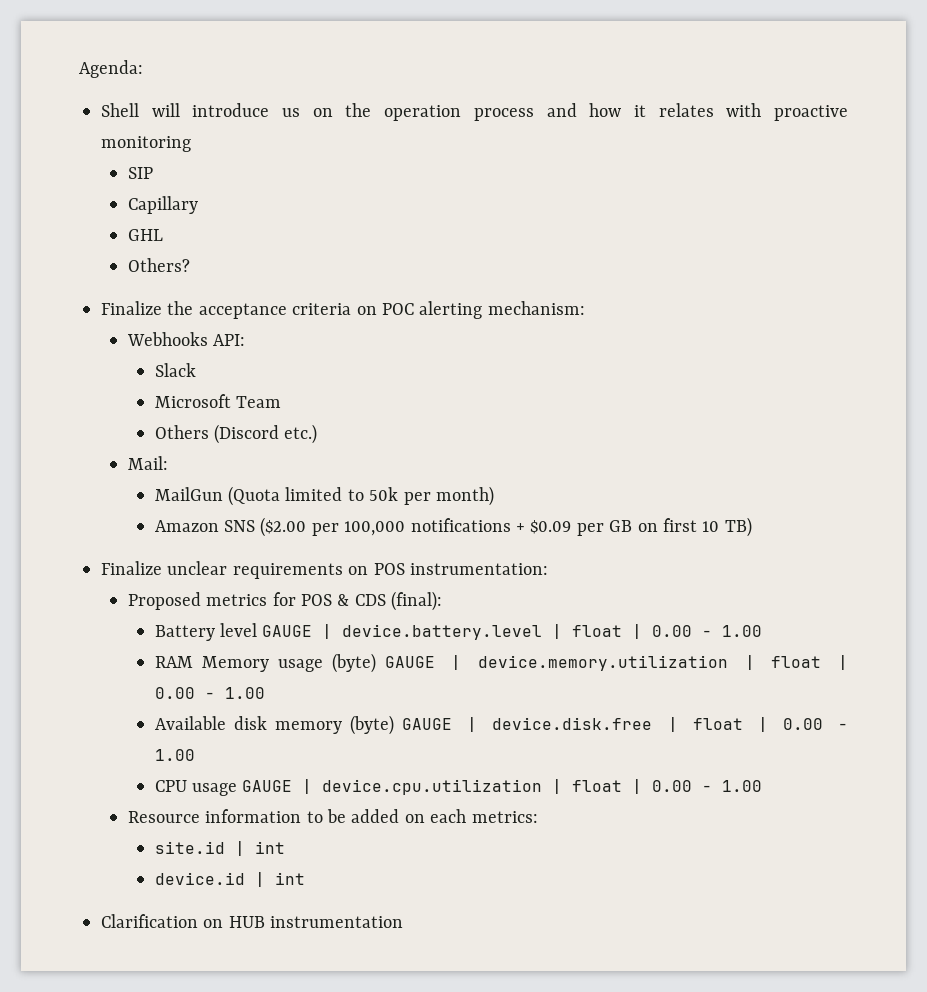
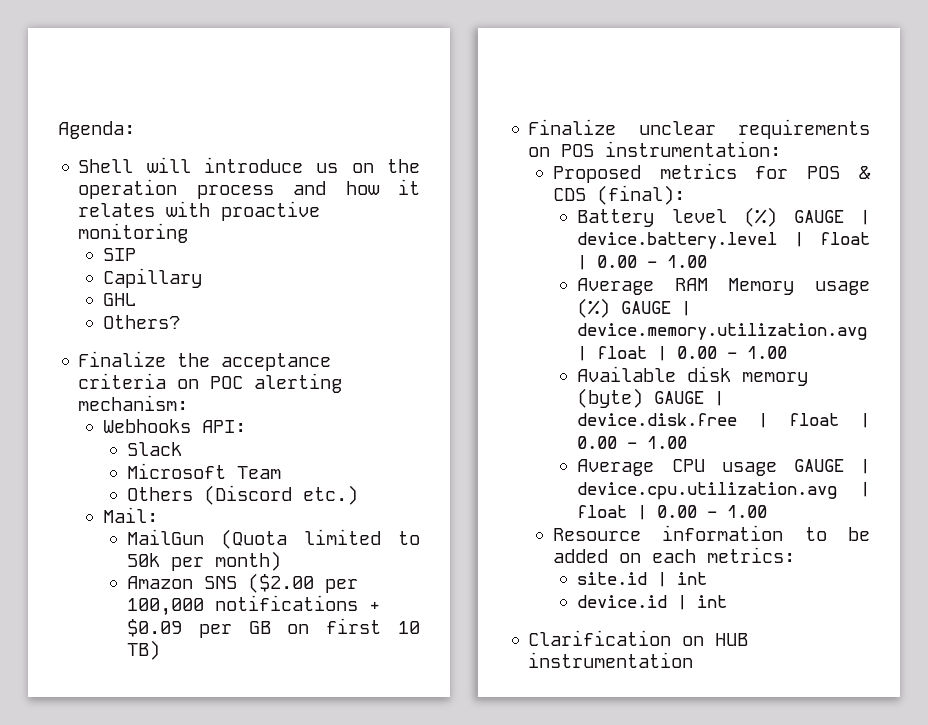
- Battery level GAUGE | device.battery.level | float | 0.00 - 1.00
+ Battery level (%) GAUGE | device.battery.level | float | 0.00 - 1.00
- RAM Memory usage (byte) GAUGE | device.memory.utilization | float | 0.00 - 1.00
+ Average RAM Memory usage (%) GAUGE | device.memory.utilization.avg | float | 0.00 - 1.00
- CPU usage GAUGE | device.cpu.utilization | float | 0.00 - 1.00
+ Average CPU usage GAUGE | device.cpu.utilization.avg | float | 0.00 - 1.00

